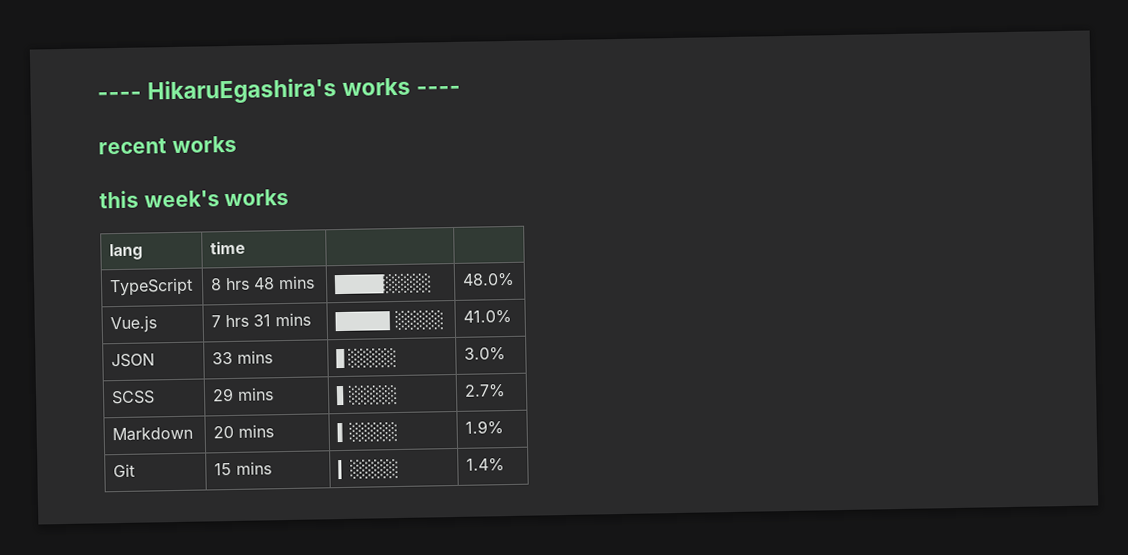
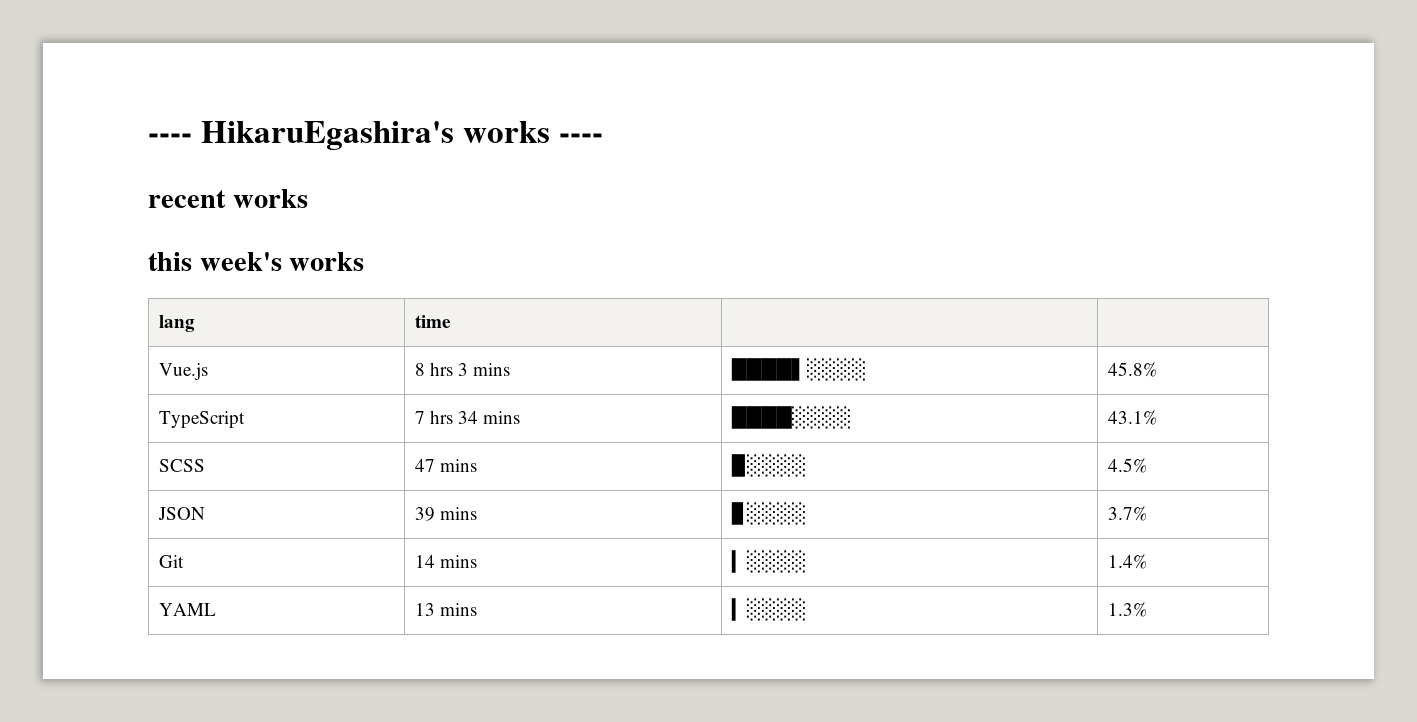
- TypeScript | 8 hrs 48 mins | ████░░░░ | 48.0%
- Vue.js | 7 hrs 31 mins | ████▌░░░░ | 41.0%
+ Vue.js | 8 hrs 3 mins | ████▌░░░░ | 45.8%
+ TypeScript | 7 hrs 34 mins | ████░░░░ | 43.1%
+ SCSS | 47 mins | ▉░░░░ | 4.5%
- JSON | 33 mins | ▋░░░░ | 3.0%
- SCSS | 29 mins | ▌░░░░ | 2.7%
- Markdown | 20 mins | ▍░░░░ | 1.9%
+ JSON | 39 mins | ▊░░░░ | 3.7%
- Git | 15 mins | ▎░░░░ | 1.4%
+ Git | 14 mins | ▎░░░░ | 1.4%
+ YAML | 13 mins | ▎░░░░ | 1.3%

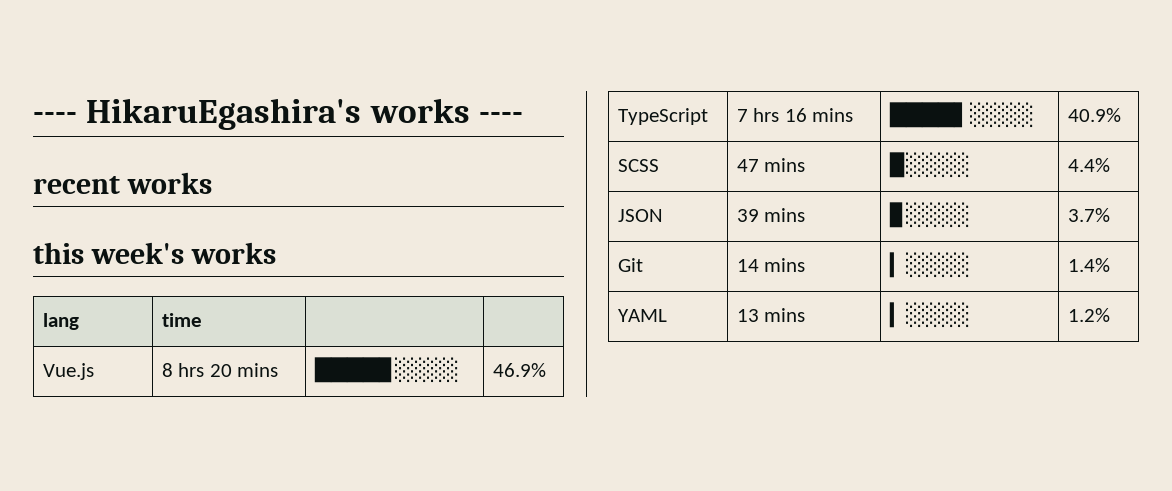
- Vue.js | 8 hrs 3 mins | ████▌░░░░ | 45.8%
+ Vue.js | 8 hrs 20 mins | ████▊░░░░ | 46.9%
- TypeScript | 7 hrs 34 mins | ████░░░░ | 43.1%
+ TypeScript | 7 hrs 16 mins | ████▌░░░░ | 40.9%
- SCSS | 47 mins | ▉░░░░ | 4.5%
+ SCSS | 47 mins | ▉░░░░ | 4.4%
- YAML | 13 mins | ▎░░░░ | 1.3%
+ YAML | 13 mins | ▎░░░░ | 1.2%

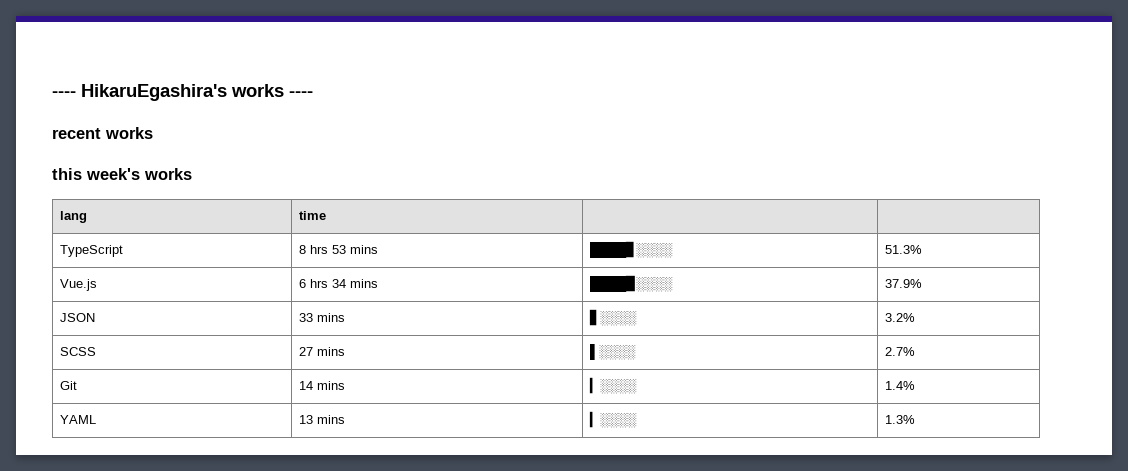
- Vue.js | 8 hrs 20 mins | ████▊░░░░ | 46.9%
- TypeScript | 7 hrs 16 mins | ████▌░░░░ | 40.9%
+ TypeScript | 8 hrs 53 mins | ████▊░░░░ | 51.3%
+ Vue.js | 6 hrs 34 mins | ████▉░░░░ | 37.9%
+ JSON | 33 mins | ▋░░░░ | 3.2%
- SCSS | 47 mins | ▉░░░░ | 4.4%
- JSON | 39 mins | ▊░░░░ | 3.7%
+ SCSS | 27 mins | ▌░░░░ | 2.7%
- YAML | 13 mins | ▎░░░░ | 1.2%
+ YAML | 13 mins | ▎░░░░ | 1.3%

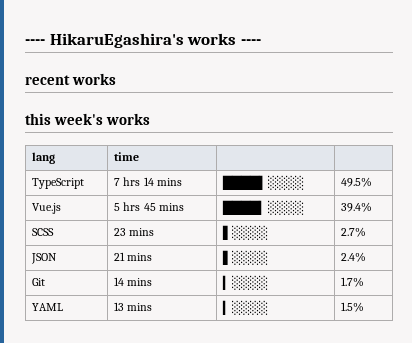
- TypeScript | 8 hrs 53 mins | ████▊░░░░ | 51.3%
+ TypeScript | 7 hrs 14 mins | ████▍░░░░ | 49.5%
- Vue.js | 6 hrs 34 mins | ████▉░░░░ | 37.9%
- JSON | 33 mins | ▋░░░░ | 3.2%
+ Vue.js | 5 hrs 45 mins | ████▎░░░░ | 39.4%
- SCSS | 27 mins | ▌░░░░ | 2.7%
+ SCSS | 23 mins | ▌░░░░ | 2.7%
+ JSON | 21 mins | ▌░░░░ | 2.4%
- Git | 14 mins | ▎░░░░ | 1.4%
+ Git | 14 mins | ▎░░░░ | 1.7%
- YAML | 13 mins | ▎░░░░ | 1.3%
+ YAML | 13 mins | ▎░░░░ | 1.5%

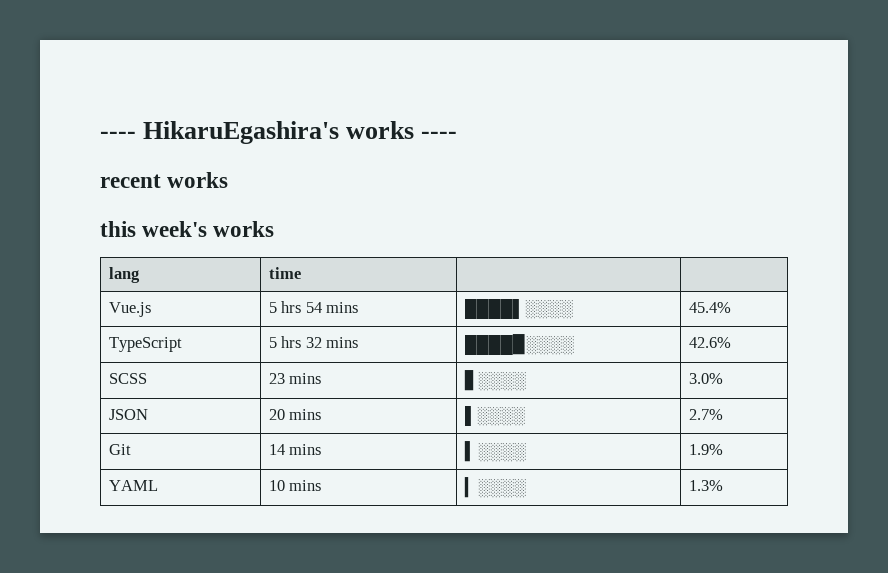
- TypeScript | 7 hrs 14 mins | ████▍░░░░ | 49.5%
- Vue.js | 5 hrs 45 mins | ████▎░░░░ | 39.4%
+ Vue.js | 5 hrs 54 mins | ████▌░░░░ | 45.4%
+ TypeScript | 5 hrs 32 mins | ████▉░░░░ | 42.6%
- SCSS | 23 mins | ▌░░░░ | 2.7%
+ SCSS | 23 mins | ▋░░░░ | 3.0%
- JSON | 21 mins | ▌░░░░ | 2.4%
+ JSON | 20 mins | ▌░░░░ | 2.7%
- Git | 14 mins | ▎░░░░ | 1.7%
+ Git | 14 mins | ▍░░░░ | 1.9%
- YAML | 13 mins | ▎░░░░ | 1.5%
+ YAML | 10 mins | ▎░░░░ | 1.3%

